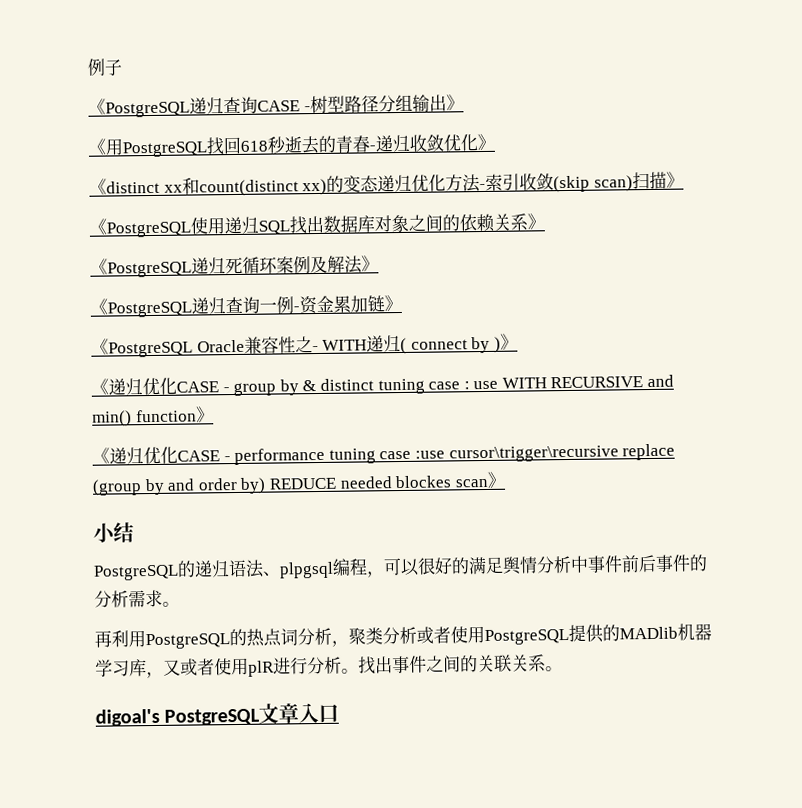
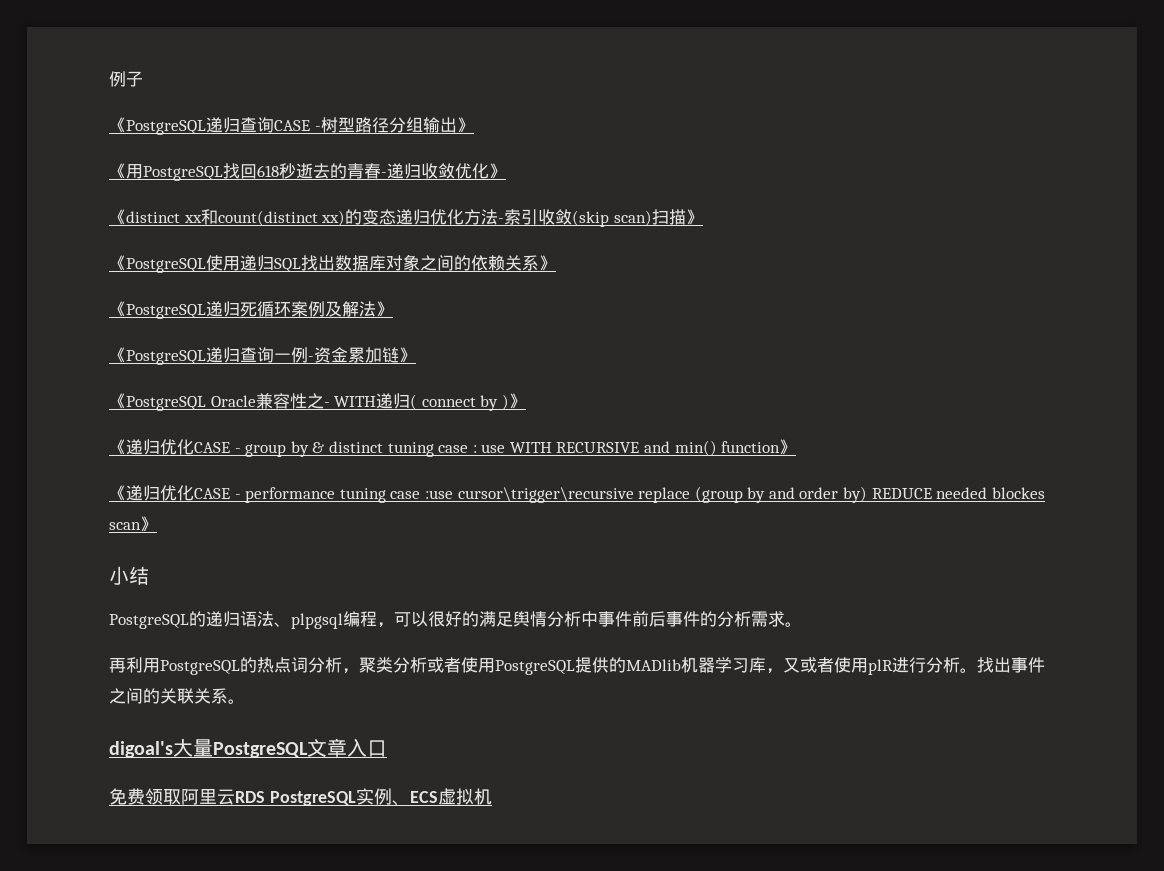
- digoal's PostgreSQL文章入口
+ digoal's大量PostgreSQL文章入口
+ 免费领取阿里云RDS PostgreSQL实例、ECS虚拟机

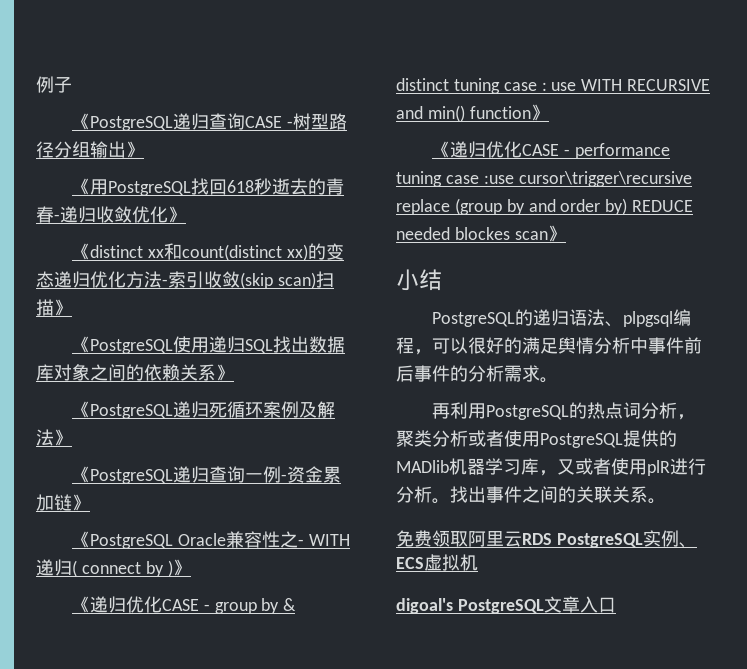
- digoal's大量PostgreSQL文章入口
+ digoal's PostgreSQL文章入口

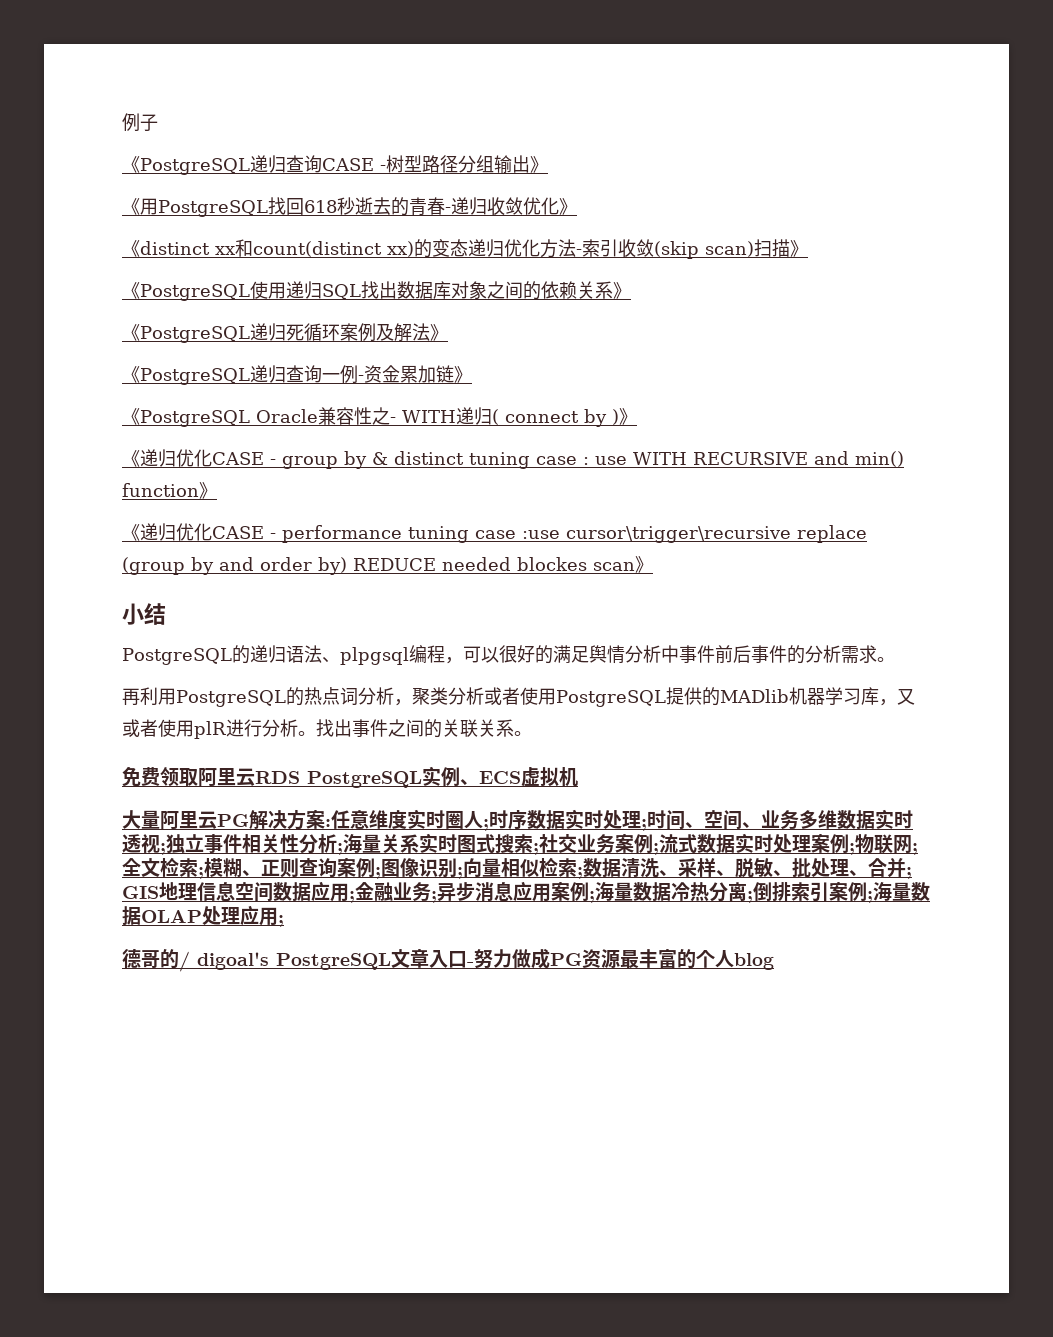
- digoal's PostgreSQL文章入口
+ 大量阿里云PG解决方案:任意维度实时圈人;时序数据实时处理;时间、空间、业务多维数据实时透视;独立事件相关性分析;海量关系实时图式搜索;社交业务案例;流式数据实时处理案例;物联网;全文检索;模糊、正则查询案例;图像识别;向量相似检索;数据清洗、采样、脱敏、批处理、合并; GIS地理信息空间数据应用;金融业务;异步消息应用案例;海量数据冷热分离;倒排索引案例;海量数据OLAP处理应用;
+ 德哥的/ digoal's PostgreSQL文章入口-努力做成PG资源最丰富的个人blog

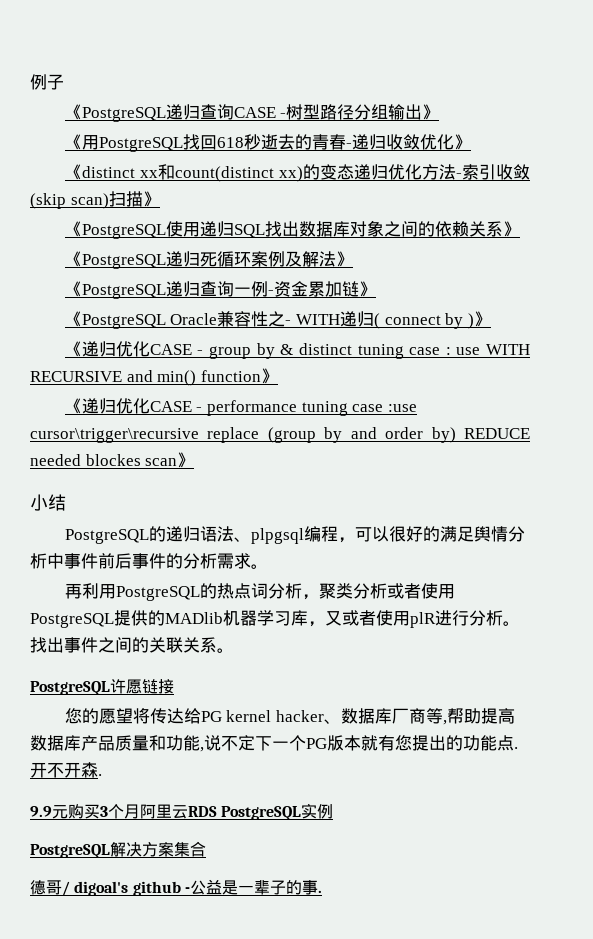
- 免费领取阿里云RDS PostgreSQL实例、ECS虚拟机
- 大量阿里云PG解决方案:任意维度实时圈人;时序数据实时处理;时间、空间、业务多维数据实时透视;独立事件相关性分析;海量关系实时图式搜索;社交业务案例;流式数据实时处理案例;物联网;全文检索;模糊、正则查询案例;图像识别;向量相似检索;数据清洗、采样、脱敏、批处理、合并; GIS地理信息空间数据应用;金融业务;异步消息应用案例;海量数据冷热分离;倒排索引案例;海量数据OLAP处理应用;
+ PostgreSQL许愿链接
+ 您的愿望将传达给PG kernel hacker、数据库厂商等,帮助提高数据库产品质量和功能,说不定下一个PG版本就有您提出的功能点.开不开森.
+ 9.9元购买3个月阿里云RDS PostgreSQL实例
+ PostgreSQL解决方案集合
- 德哥的/ digoal's PostgreSQL文章入口-努力做成PG资源最丰富的个人blog
+ 德哥/ digoal's github -公益是一辈子的事.

